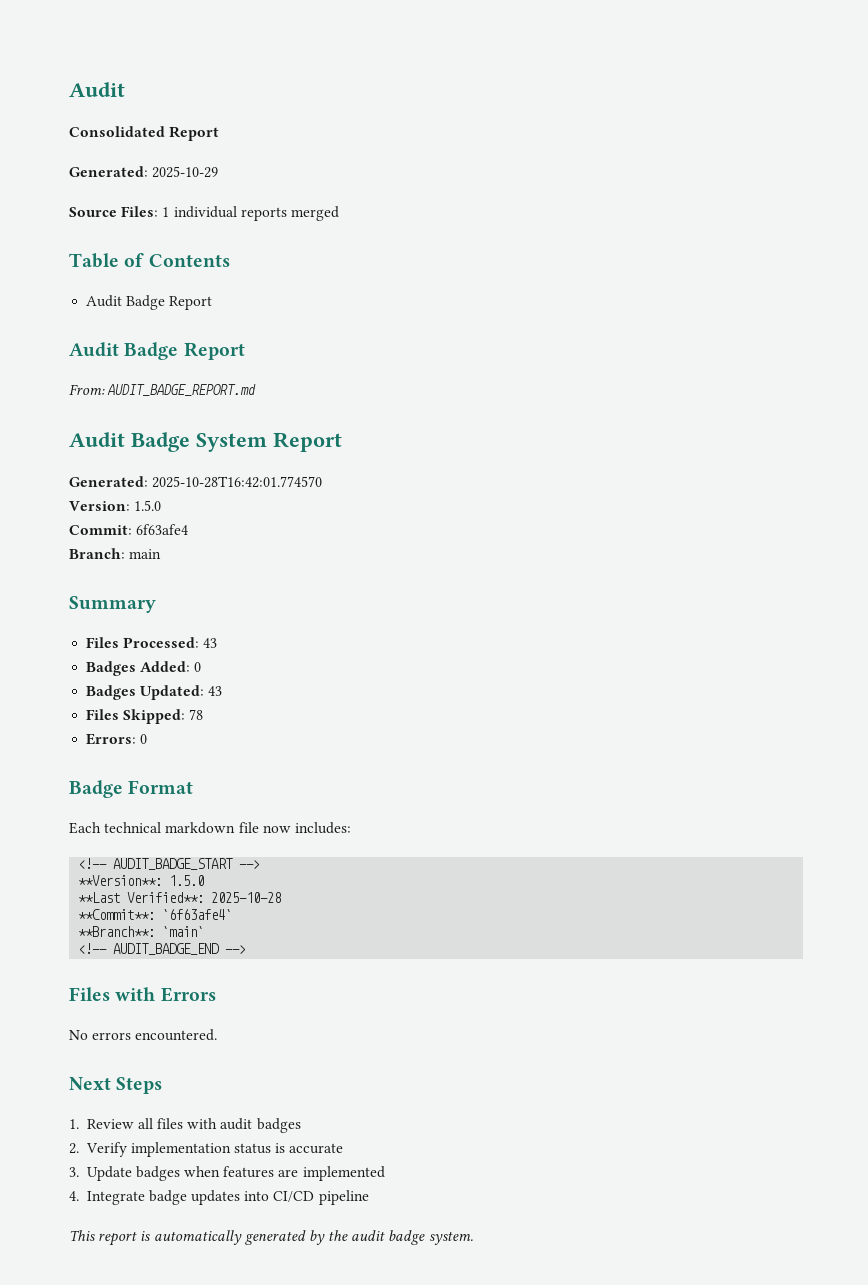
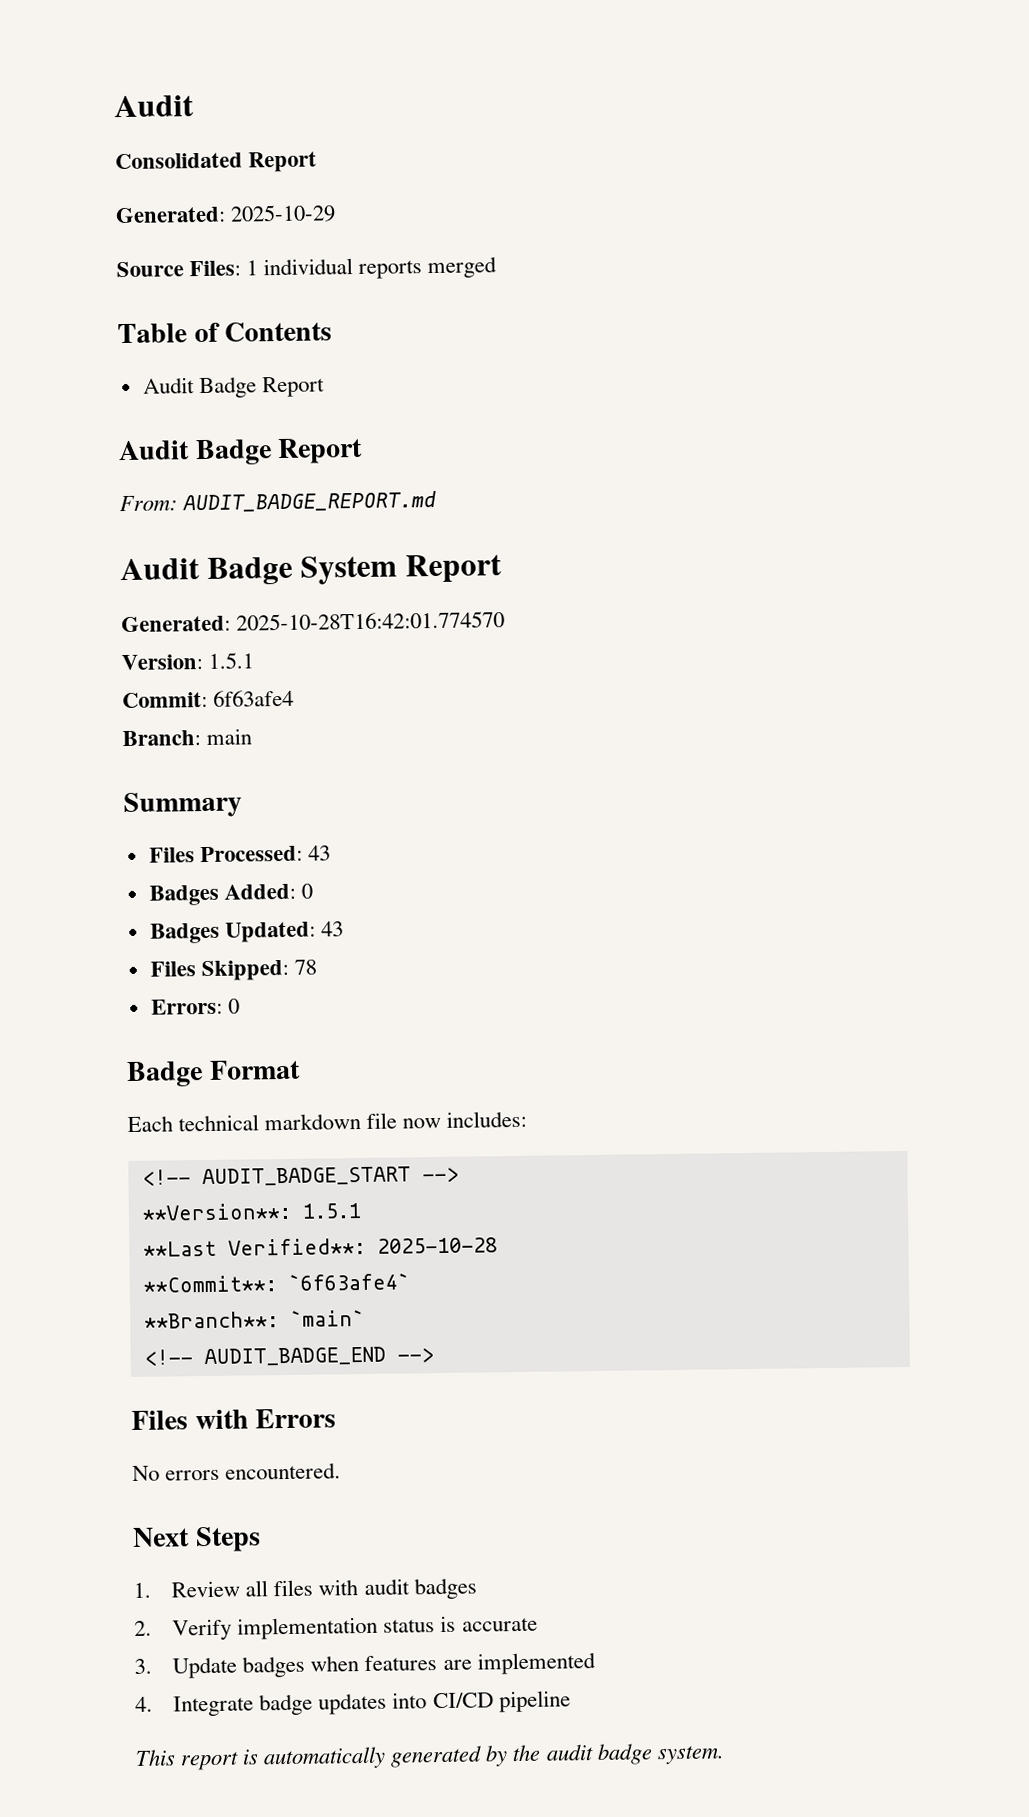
- Version: 1.5.0
+ Version: 1.5.1
- **Version**: 1.5.0
+ **Version**: 1.5.1

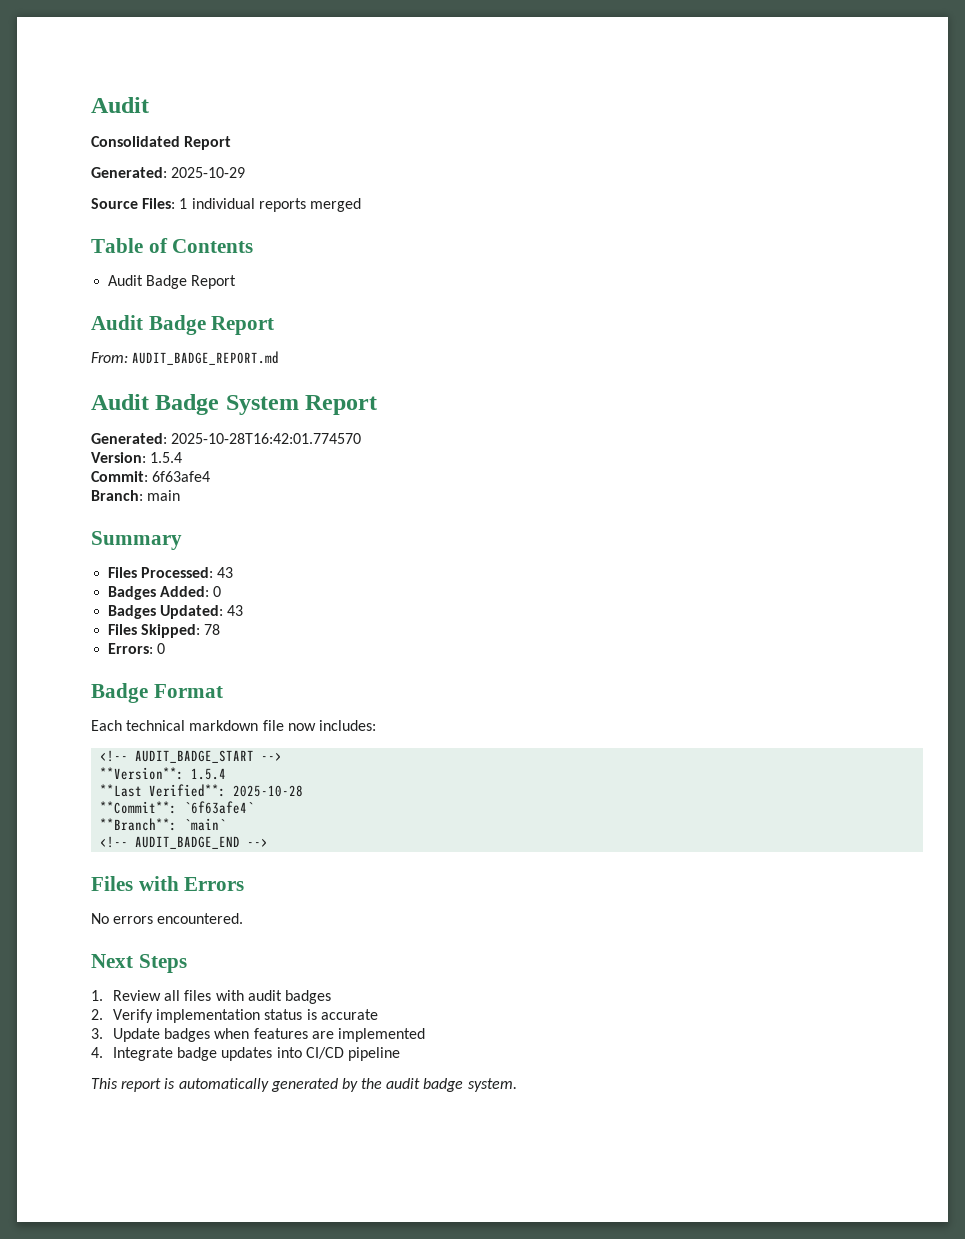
- Version: 1.5.1
+ Version: 1.5.4
- **Version**: 1.5.1
+ **Version**: 1.5.4

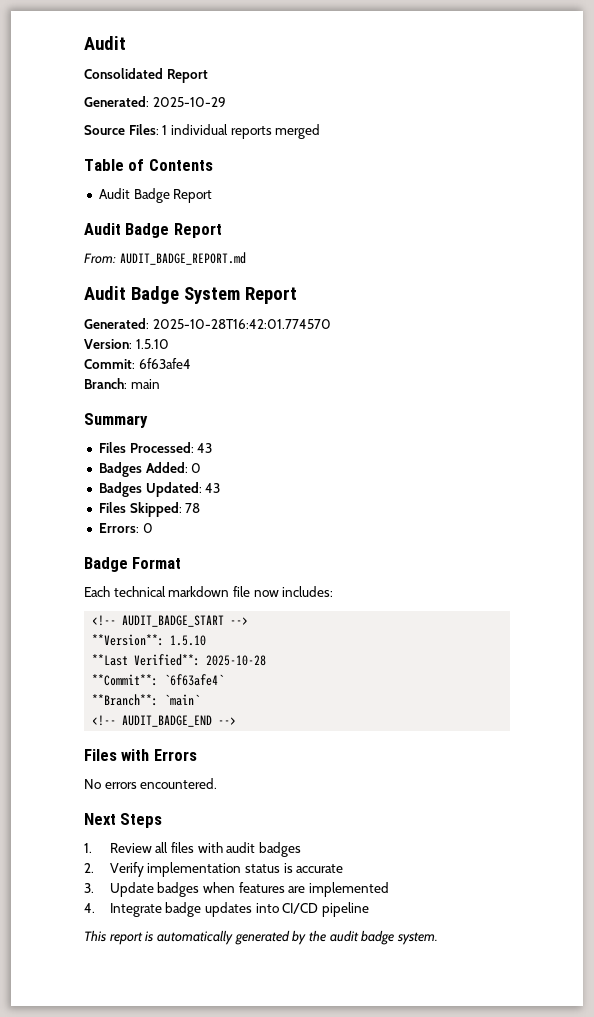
- Version: 1.5.4
+ Version: 1.5.10
- **Version**: 1.5.4
+ **Version**: 1.5.10

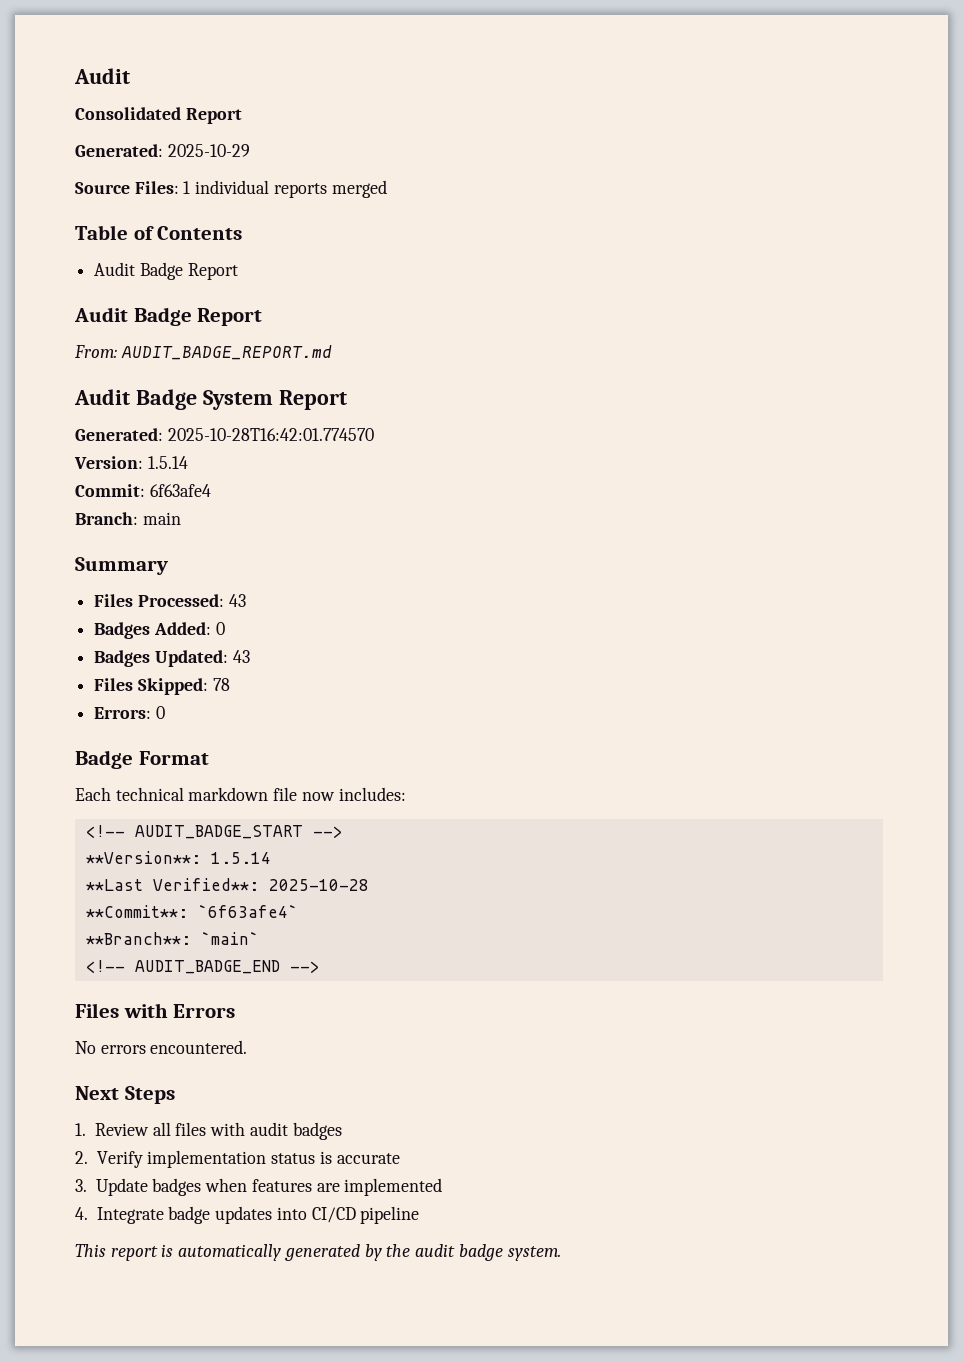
- Version: 1.5.10
+ Version: 1.5.14
- **Version**: 1.5.10
+ **Version**: 1.5.14

